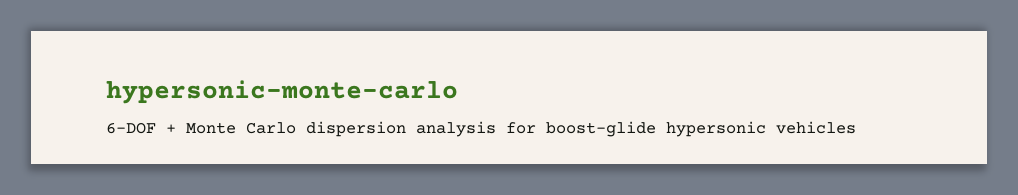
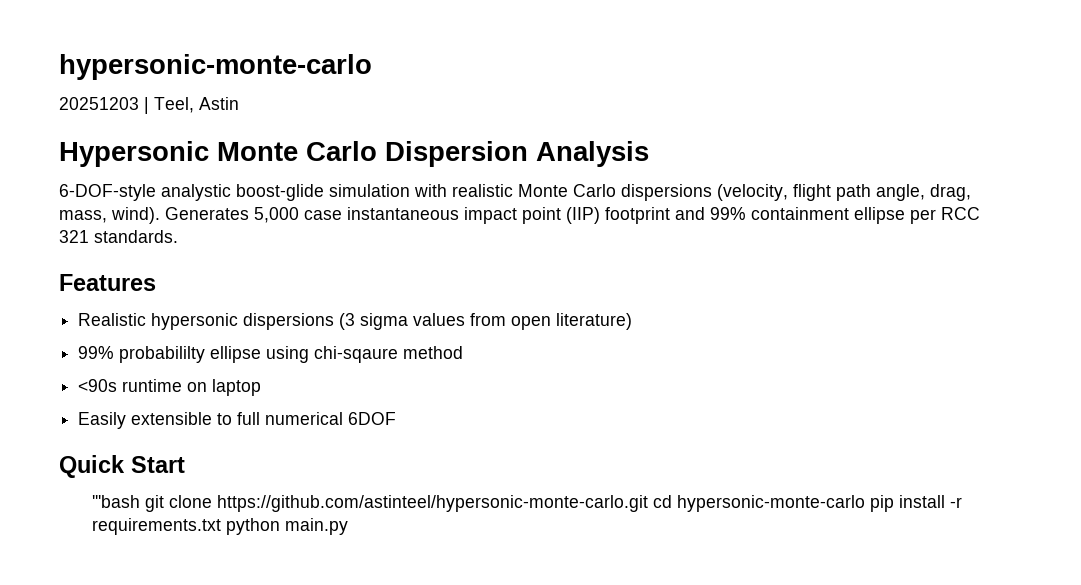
- 6-DOF + Monte Carlo dispersion analysis for boost-glide hypersonic vehicles
+ 20251203 | Teel, Astin
+ Hypersonic Monte Carlo Dispersion Analysis
+ 6-DOF-style analystic boost-glide simulation with realistic Monte Carlo dispersions (velocity, flight path angle, drag, mass, wind). Generates 5,000 case instantaneous impact point (IIP) footprint and 99% containment ellipse per RCC 321 standards.
+ Features
+ Realistic hypersonic dispersions (3 sigma values from open literature)
+ 99% probabililty ellipse using chi-sqaure method
+ <90s runtime on laptop
+ Easily extensible to full numerical 6DOF
+ Quick Start
+ '''bash git clone https://github.com/astinteel/hypersonic-monte-carlo.git cd hypersonic-monte-carlo pip install -r requirements.txt python main.py

